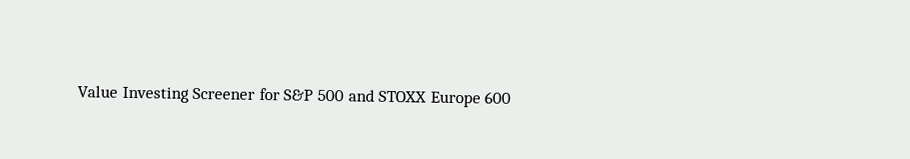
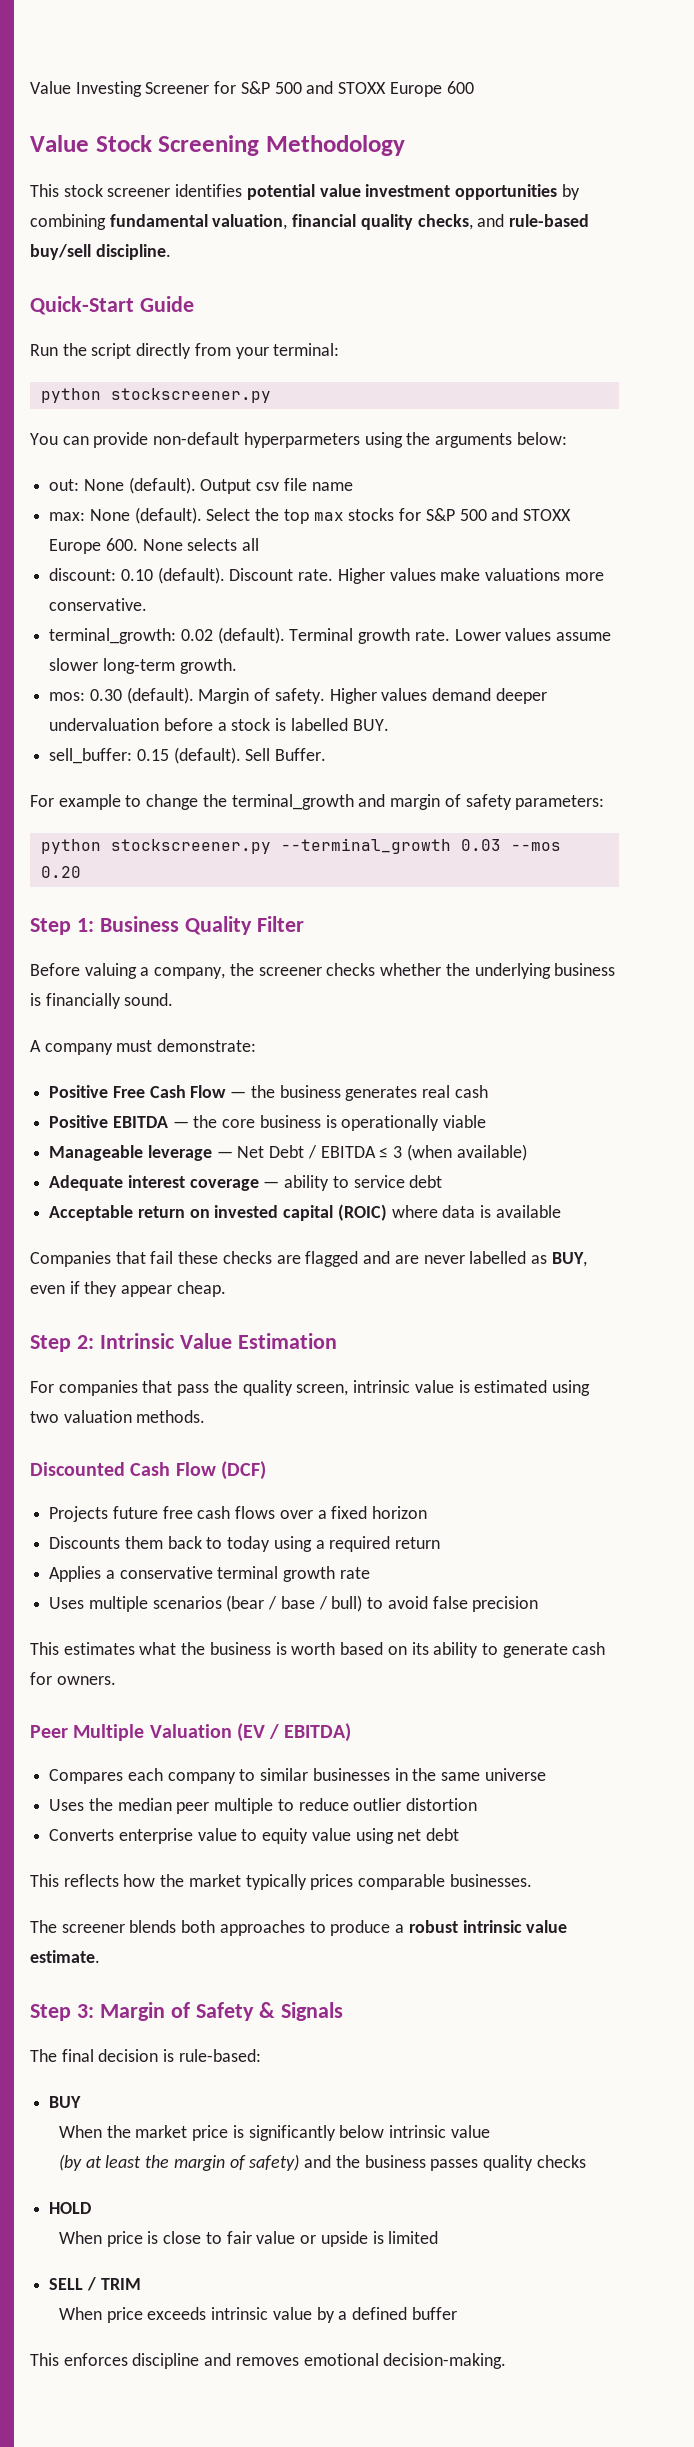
+ Value Stock Screening Methodology
+ This stock screener identifies potential value investment opportunities by combining fundamental valuation, financial quality checks, and rule-based buy/sell discipline.
+ Quick-Start Guide
+ Run the script directly from your terminal:
+ python stockscreener.py
+ You can provide non-default hyperparmeters using the arguments below:
+ out: None (default). Output csv file name
+ max: None (default). Select the top max stocks for S&P 500 and STOXX Europe 600. None selects all
+ discount: 0.10 (default). Discount rate. Higher values make valuations more conservative.
+ terminal_growth: 0.02 (default). Terminal growth rate. Lower values assume slower long-term growth.
+ mos: 0.30 (default). Margin of safety. Higher values demand deeper undervaluation before a stock is labelled BUY.
+ sell_buffer: 0.15 (default). Sell Buffer.
+ For example to change the terminal_growth and margin of safety parameters:
+ python stockscreener.py --terminal_growth 0.03 --mos 0.20
+ Step 1: Business Quality Filter
+ Before valuing a company, the screener checks whether the underlying business is financially sound.
+ A company must demonstrate:
+ Positive Free Cash Flow — the business generates real cash
+ Positive EBITDA — the core business is operationally viable
+ Manageable leverage — Net Debt / EBITDA ≤ 3 (when available)
+ Adequate interest coverage — ability to service debt
+ Acceptable return on invested capital (ROIC) where data is available
+ Companies that fail these checks are flagged and are never labelled as BUY, even if they appear cheap.
+ Step 2: Intrinsic Value Estimation
+ For companies that pass the quality screen, intrinsic value is estimated using two valuation methods.
+ Discounted Cash Flow (DCF)
+ Projects future free cash flows over a fixed horizon
+ Discounts them back to today using a required return
+ Applies a conservative terminal growth rate
+ Uses multiple scenarios (bear / base / bull) to avoid false precision
+ This estimates what the business is worth based on its ability to generate cash for owners.
+ Peer Multiple Valuation (EV / EBITDA)
+ Compares each company to similar businesses in the same universe
+ Uses the median peer multiple to reduce outlier distortion
+ Converts enterprise value to equity value using net debt
+ This reflects how the market typically prices comparable businesses.
+ The screener blends both approaches to produce a robust intrinsic value estimate.
+ Step 3: Margin of Safety & Signals
+ The final decision is rule-based:
+ BUY
+ When the market price is significantly below intrinsic value
+ (by at least the margin of safety) and the business passes quality checks
+ HOLD
+ When price is close to fair value or upside is limited
+ SELL / TRIM
+ When price exceeds intrinsic value by a defined buffer
+ This enforces discipline and removes emotional decision-making.

